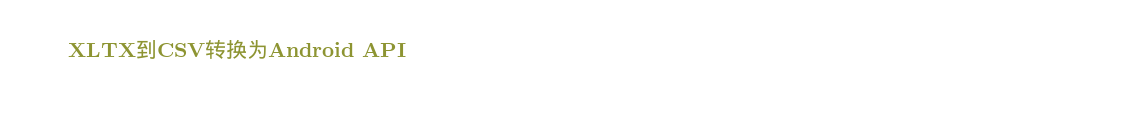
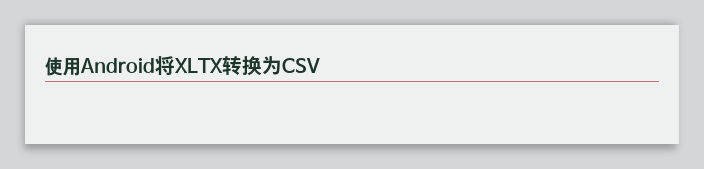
- XLTX到CSV转换为Android API
+ 使用Android将XLTX转换为CSV

